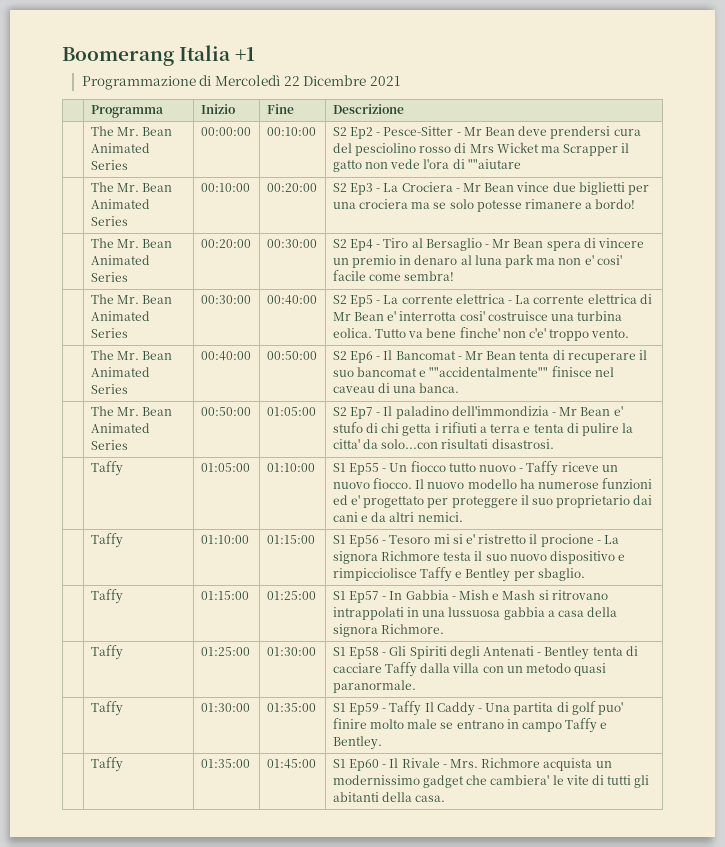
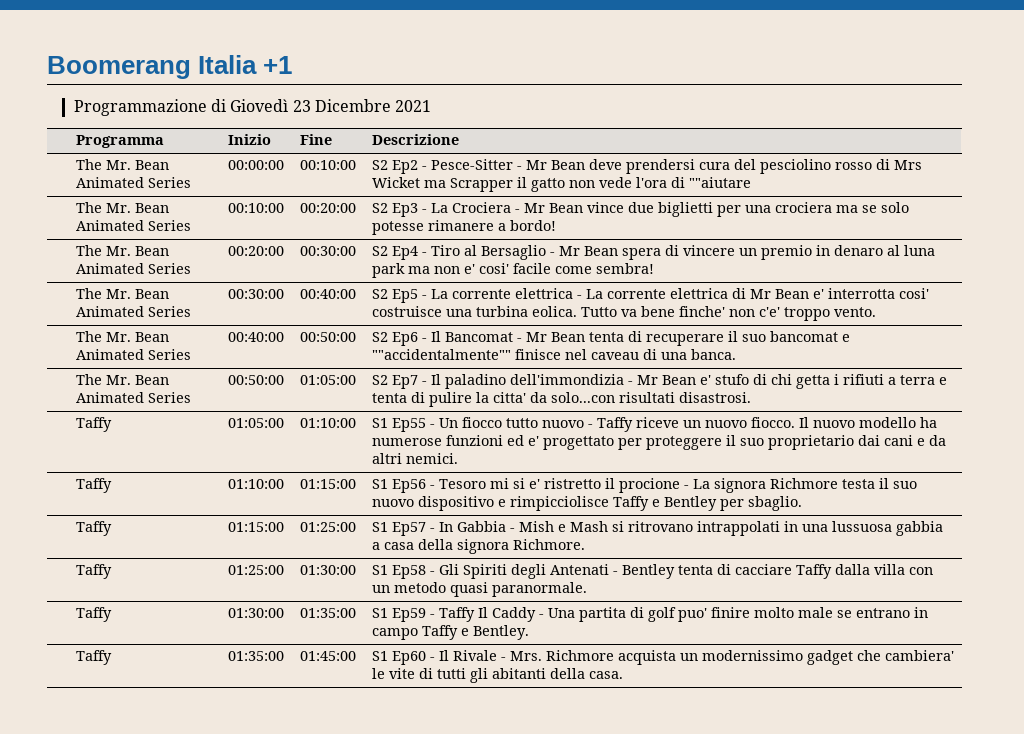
- Programmazione di Mercoledì 22 Dicembre 2021
+ Programmazione di Giovedì 23 Dicembre 2021

